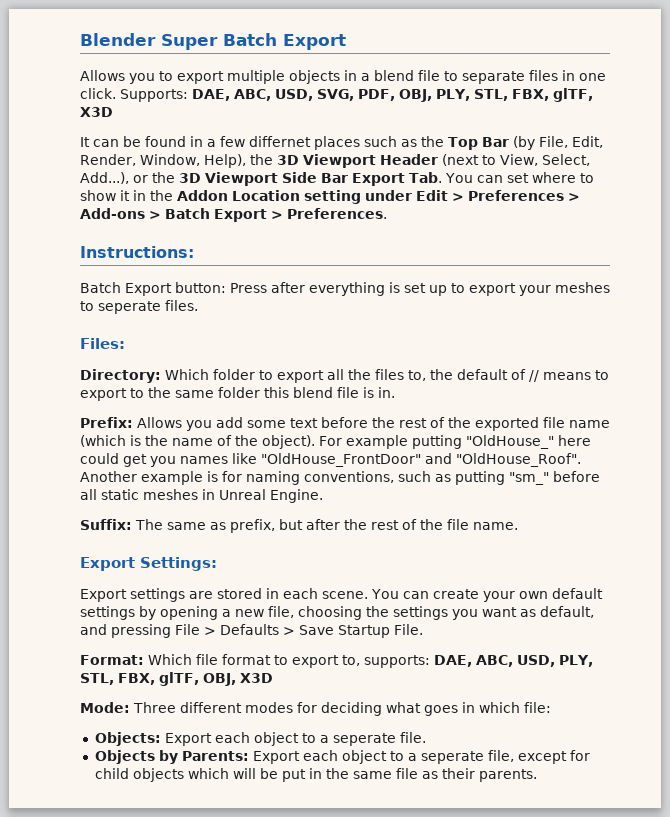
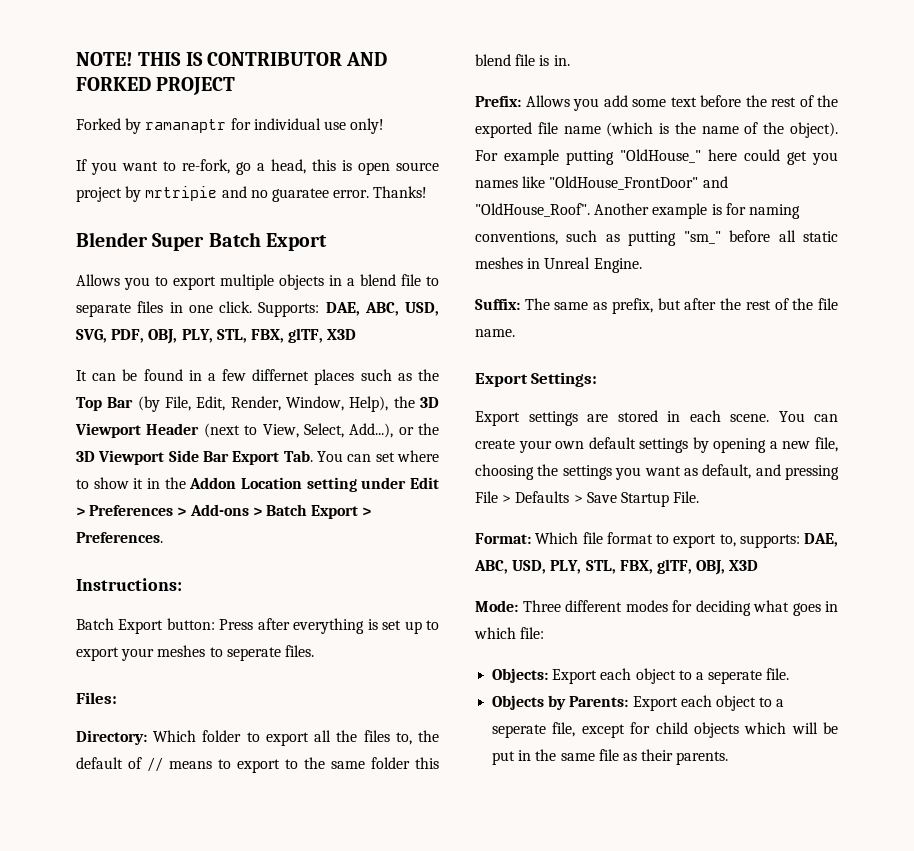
+ NOTE! THIS IS CONTRIBUTOR AND FORKED PROJECT
+ Forked by ramanaptr for individual use only!
+ If you want to re-fork, go a head, this is open source project by mrtripie and no guaratee error. Thanks!

